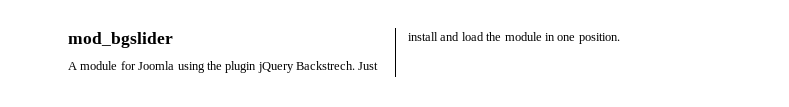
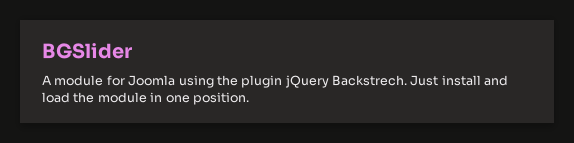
- mod_bgslider
+ BGSlider

